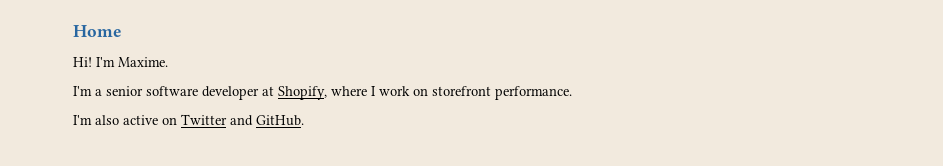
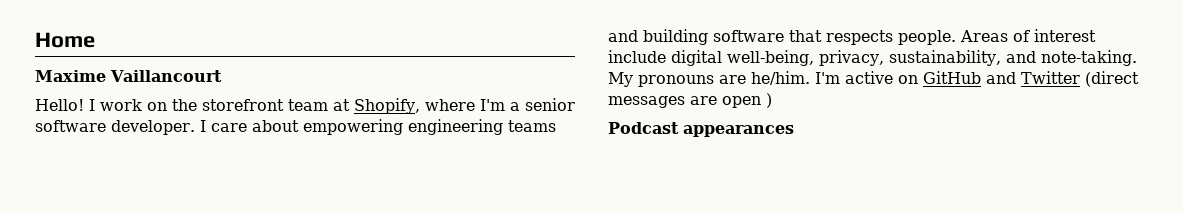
- Hi! I'm Maxime.
- I'm a senior software developer at Shopify, where I work on storefront performance.
- I'm also active on Twitter and GitHub.
+ Maxime Vaillancourt
+ Hello! I work on the storefront team at Shopify, where I'm a senior software developer. I care about empowering engineering teams and building software that respects people. Areas of interest include digital well-being, privacy, sustainability, and note-taking. My pronouns are he/him. I'm active on GitHub and Twitter (direct messages are open )
+ Podcast appearances

